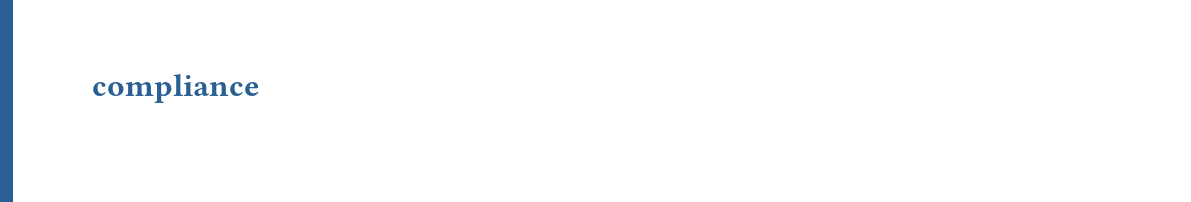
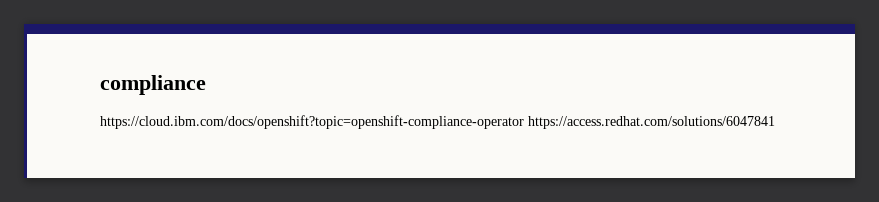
+ https://cloud.ibm.com/docs/openshift?topic=openshift-compliance-operator https://access.redhat.com/solutions/6047841

